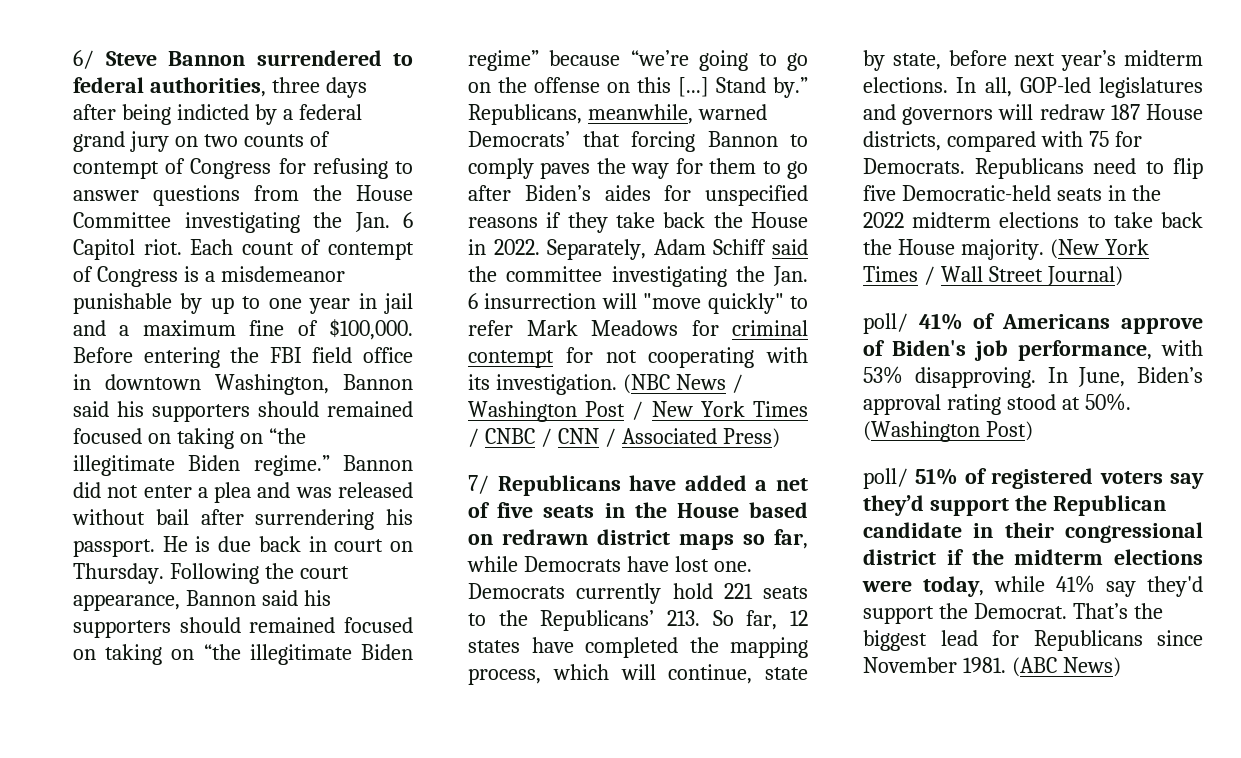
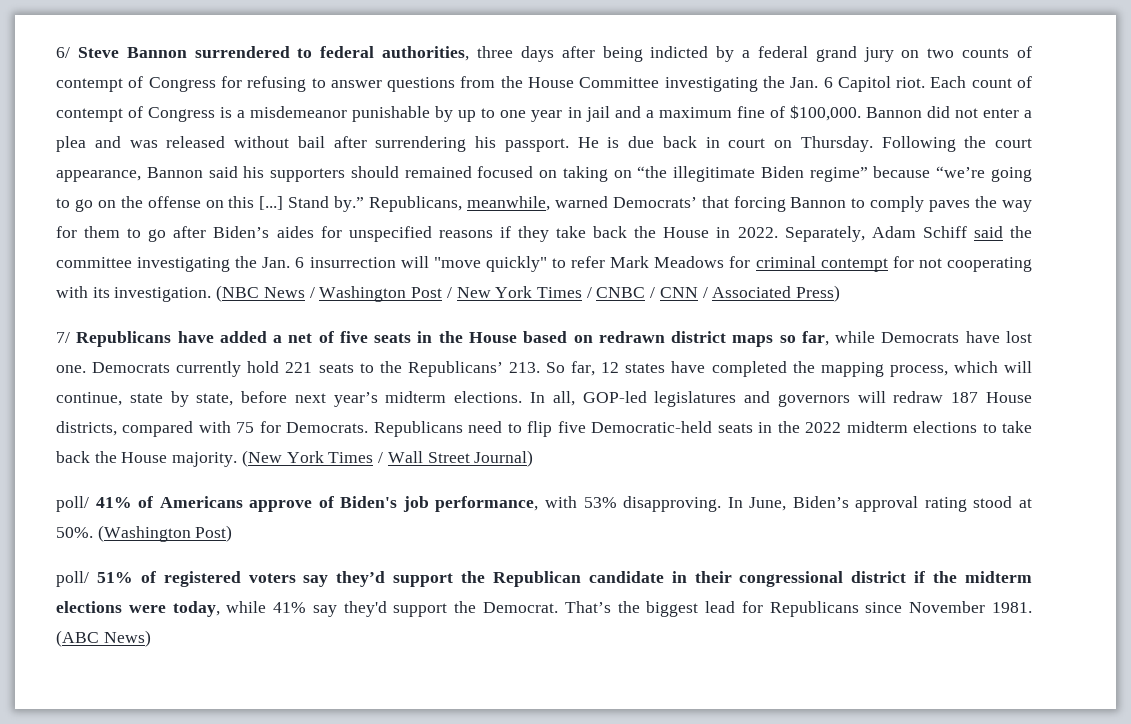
- Before entering the FBI field office in downtown Washington, Bannon said his supporters should remained focused on taking on “the illegitimate Biden regime.”

